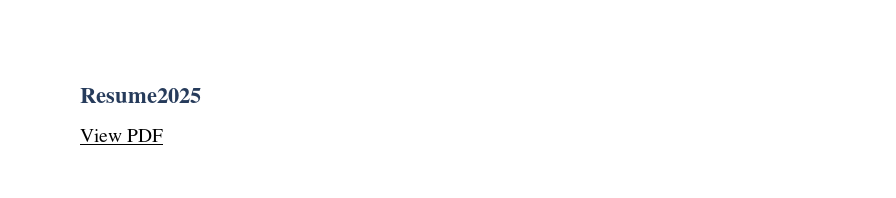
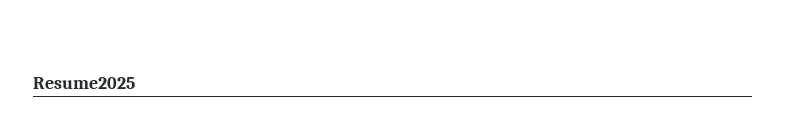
- View PDF

